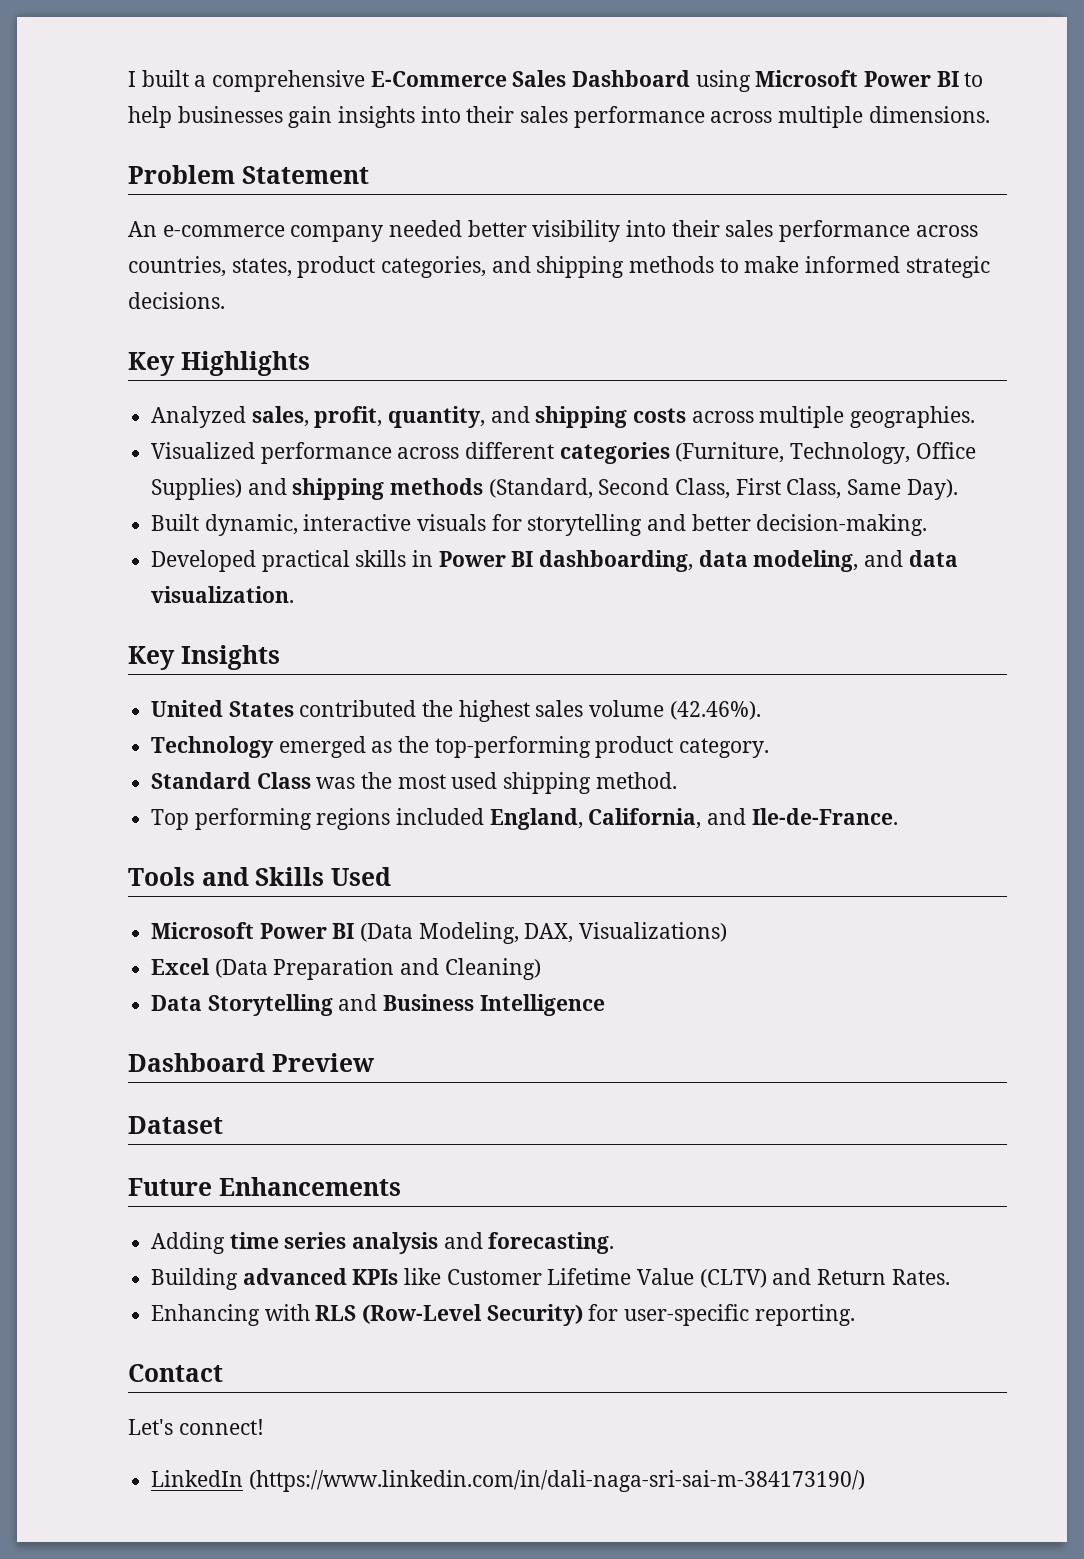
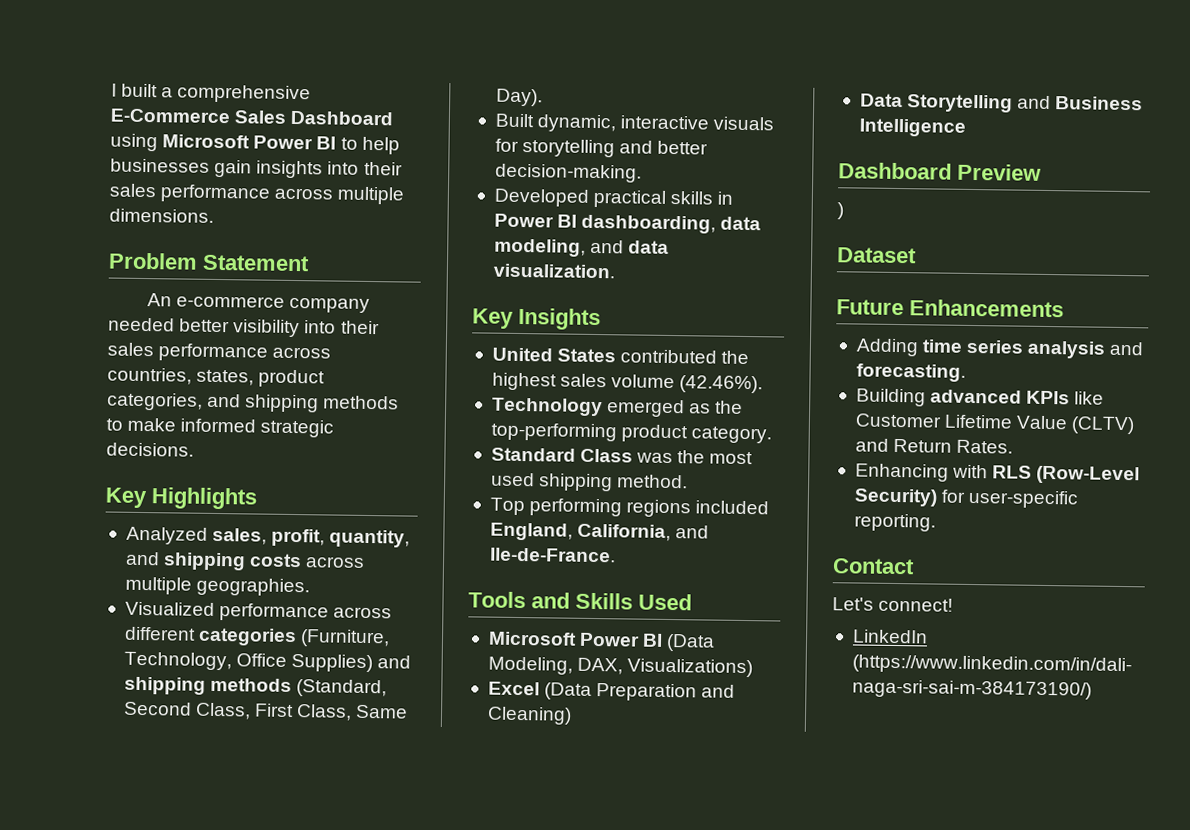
+ )

